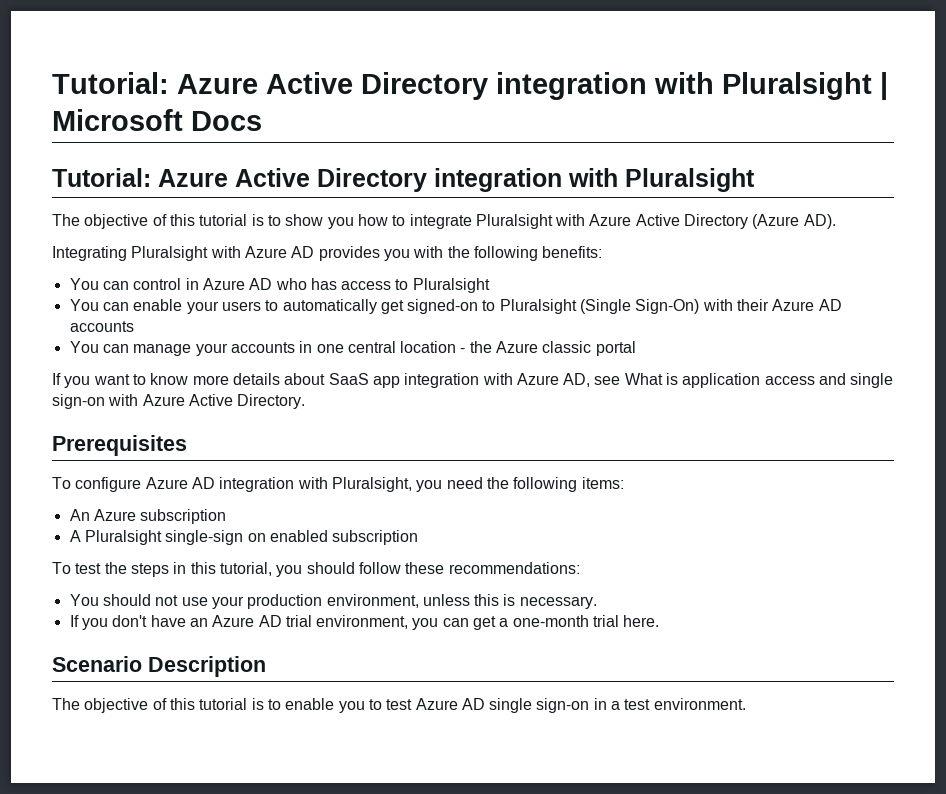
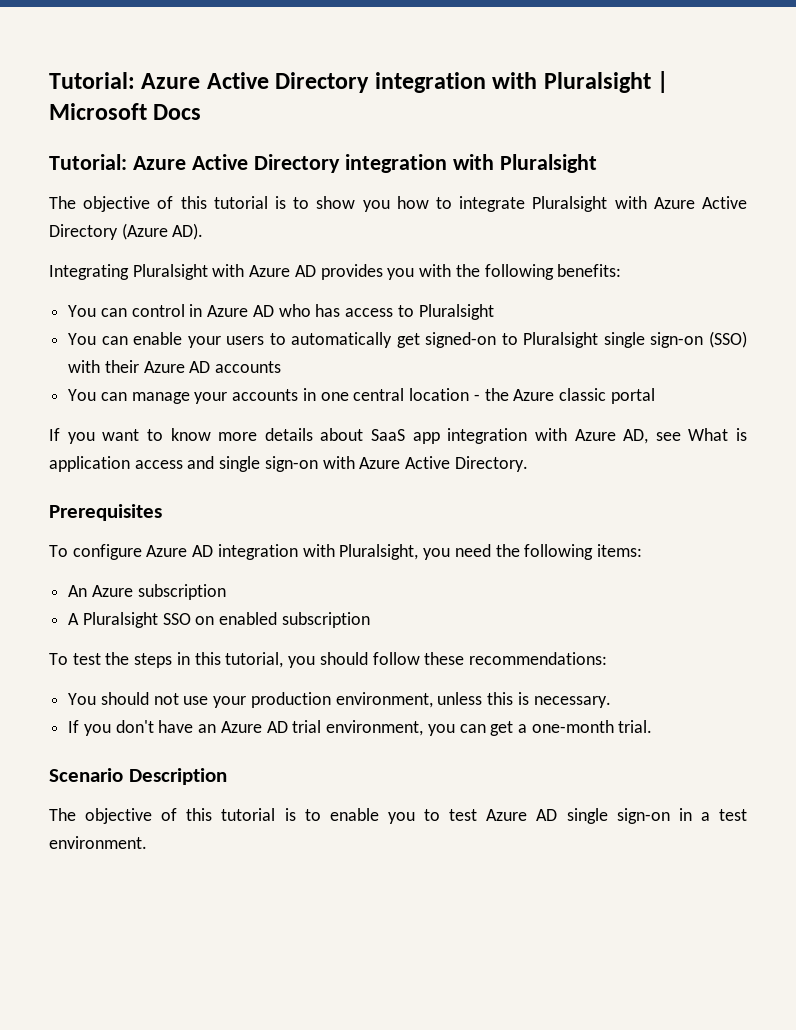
- You can enable your users to automatically get signed-on to Pluralsight (Single Sign-On) with their Azure AD accounts
+ You can enable your users to automatically get signed-on to Pluralsight single sign-on (SSO) with their Azure AD accounts
- A Pluralsight single-sign on enabled subscription
+ A Pluralsight SSO on enabled subscription
- If you don't have an Azure AD trial environment, you can get a one-month trial here.
+ If you don't have an Azure AD trial environment, you can get a one-month trial.

